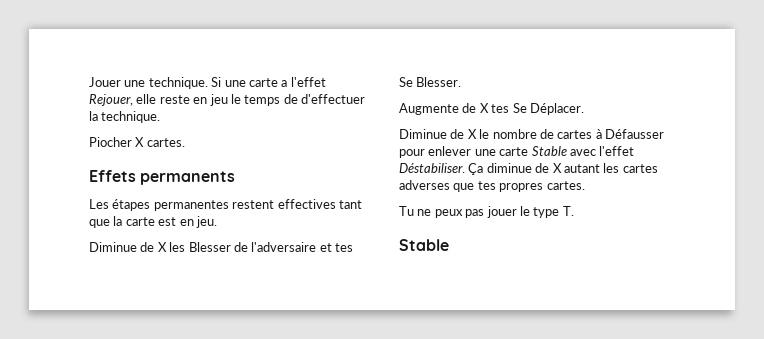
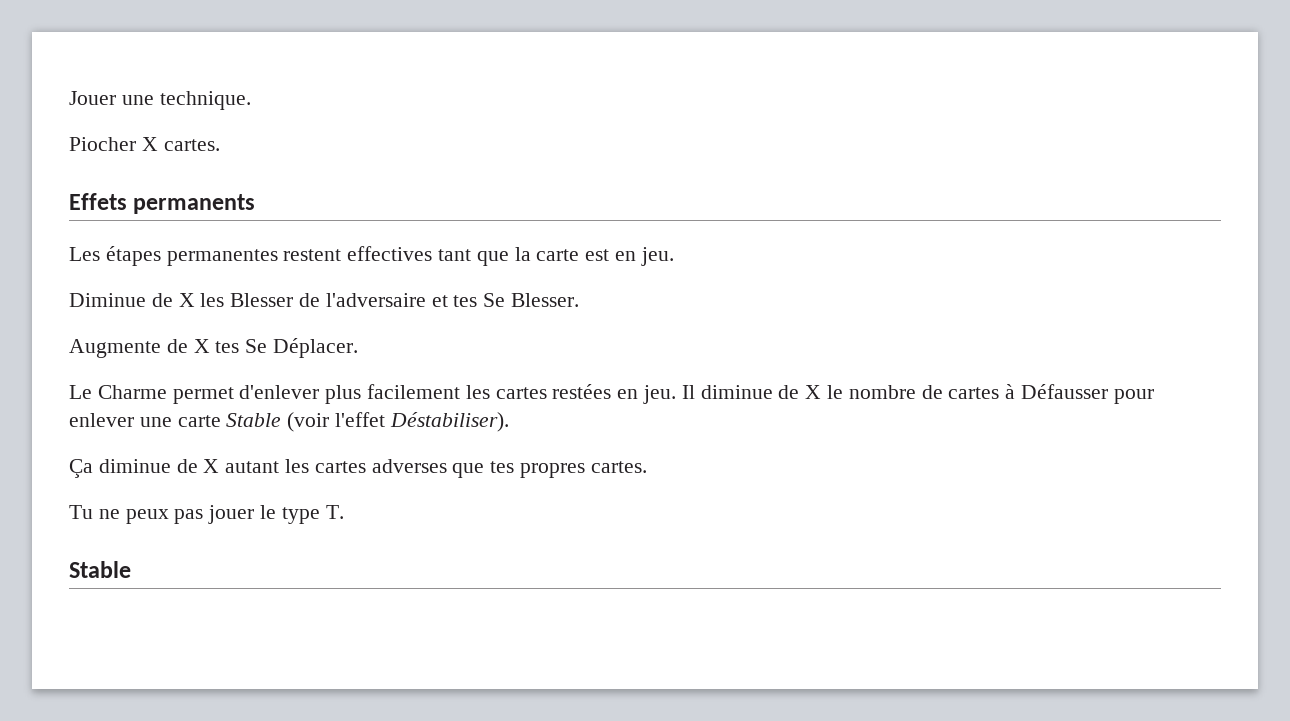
- Si une carte a l'effet Rejouer, elle reste en jeu le temps de d'effectuer la technique.
- Diminue de X le nombre de cartes à Défausser pour enlever une carte Stable avec l'effet Déstabiliser. Ça diminue de X autant les cartes adverses que tes propres cartes.
+ Le Charme permet d'enlever plus facilement les cartes restées en jeu. Il diminue de X le nombre de cartes à Défausser pour enlever une carte Stable (voir l'effet Déstabiliser).
+ Ça diminue de X autant les cartes adverses que tes propres cartes.

